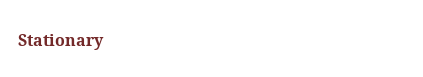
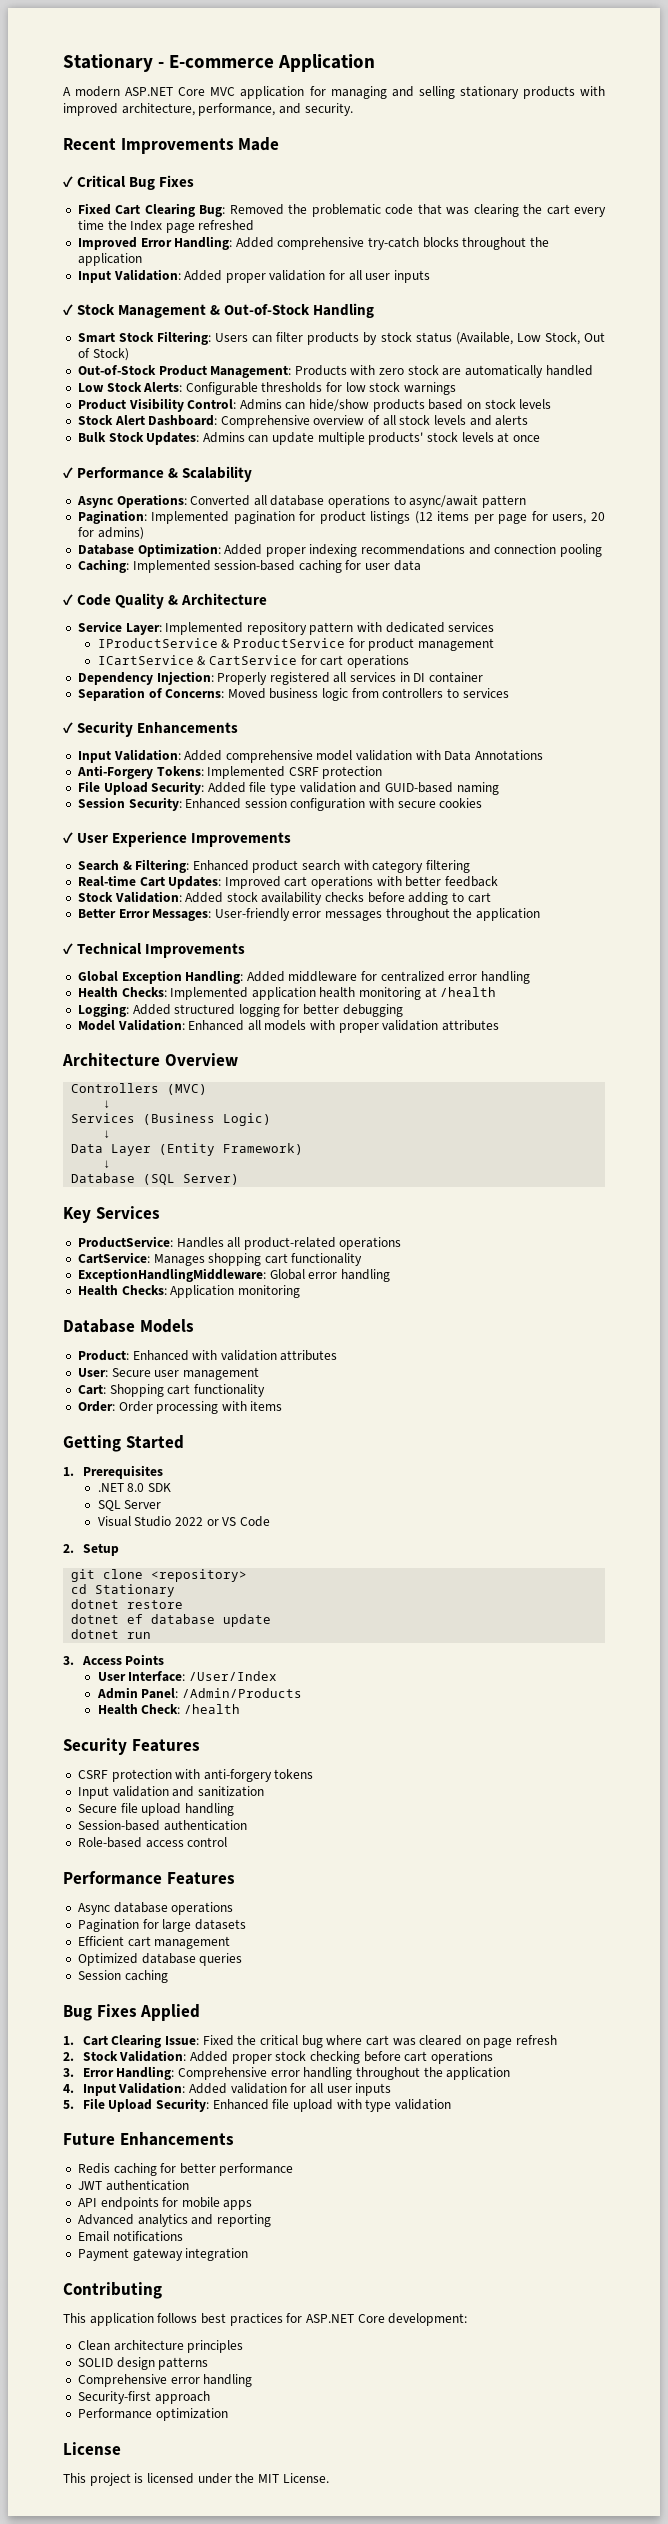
- Stationary
+ Stationary - E-commerce Application
+ A modern ASP.NET Core MVC application for managing and selling stationary products with improved architecture, performance, and security.
+ Recent Improvements Made
+ ✓ Critical Bug Fixes
+ Fixed Cart Clearing Bug: Removed the problematic code that was clearing the cart every time the Index page refreshed
+ Improved Error Handling: Added comprehensive try-catch blocks throughout the application
+ Input Validation: Added proper validation for all user inputs
+ ✓ Stock Management & Out-of-Stock Handling
+ Smart Stock Filtering: Users can filter products by stock status (Available, Low Stock, Out of Stock)
+ Out-of-Stock Product Management: Products with zero stock are automatically handled
+ Low Stock Alerts: Configurable thresholds for low stock warnings
+ Product Visibility Control: Admins can hide/show products based on stock levels
+ Stock Alert Dashboard: Comprehensive overview of all stock levels and alerts
+ Bulk Stock Updates: Admins can update multiple products' stock levels at once
+ ✓ Performance & Scalability
+ Async Operations: Converted all database operations to async/await pattern
+ Pagination: Implemented pagination for product listings (12 items per page for users, 20 for admins)
+ Database Optimization: Added proper indexing recommendations and connection pooling
+ Caching: Implemented session-based caching for user data
+ ✓ Code Quality & Architecture
+ Service Layer: Implemented repository pattern with dedicated services
+ IProductService & ProductService for product management
+ ICartService & CartService for cart operations
+ Dependency Injection: Properly registered all services in DI container
+ Separation of Concerns: Moved business logic from controllers to services
+ ✓ Security Enhancements
+ Input Validation: Added comprehensive model validation with Data Annotations
+ Anti-Forgery Tokens: Implemented CSRF protection
+ File Upload Security: Added file type validation and GUID-based naming
+ Session Security: Enhanced session configuration with secure cookies
+ ✓ User Experience Improvements
+ Search & Filtering: Enhanced product search with category filtering
+ Real-time Cart Updates: Improved cart operations with better feedback
+ Stock Validation: Added stock availability checks before adding to cart
+ Better Error Messages: User-friendly error messages throughout the application
+ ✓ Technical Improvements
+ Global Exception Handling: Added middleware for centralized error handling
+ Health Checks: Implemented application health monitoring at /health
+ Logging: Added structured logging for better debugging
+ Model Validation: Enhanced all models with proper validation attributes
+ Architecture Overview
+ Controllers (MVC)
+ ↓
+ Services (Business Logic)
+ ↓
+ Data Layer (Entity Framework)
+ ↓
+ Database (SQL Server)
+ Key Services
+ ProductService: Handles all product-related operations
+ CartService: Manages shopping cart functionality
+ ExceptionHandlingMiddleware: Global error handling
+ Health Checks: Application monitoring
+ Database Models
+ Product: Enhanced with validation attributes
+ User: Secure user management
+ Cart: Shopping cart functionality
+ Order: Order processing with items
+ Getting Started
+ 1. Prerequisites
+ .NET 8.0 SDK
+ SQL Server
+ Visual Studio 2022 or VS Code
+ 2. Setup
+ git clone <repository>
+ cd Stationary
+ dotnet restore
+ dotnet ef database update
+ dotnet run
+ 3. Access Points
+ User Interface: /User/Index
+ Admin Panel: /Admin/Products
+ Health Check: /health
+ Security Features
+ CSRF protection with anti-forgery tokens
+ Input validation and sanitization
+ Secure file upload handling
+ Session-based authentication
+ Role-based access control
+ Performance Features
+ Async database operations
+ Pagination for large datasets
+ Efficient cart management
+ Optimized database queries
+ Session caching
+ Bug Fixes Applied
+ 1. Cart Clearing Issue: Fixed the critical bug where cart was cleared on page refresh
+ 2. Stock Validation: Added proper stock checking before cart operations
+ 3. Error Handling: Comprehensive error handling throughout the application
+ 4. Input Validation: Added validation for all user inputs
+ 5. File Upload Security: Enhanced file upload with type validation
+ Future Enhancements
+ Redis caching for better performance
+ JWT authentication
+ API endpoints for mobile apps
+ Advanced analytics and reporting
+ Email notifications
+ Payment gateway integration
+ Contributing
+ This application follows best practices for ASP.NET Core development:
+ Clean architecture principles
+ SOLID design patterns
+ Comprehensive error handling
+ Security-first approach
+ Performance optimization
+ License
+ This project is licensed under the MIT License.

